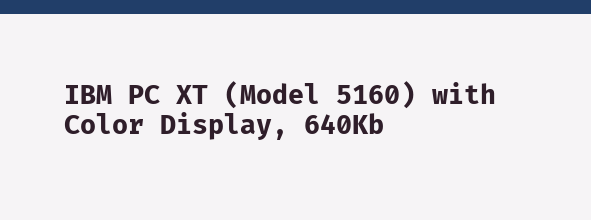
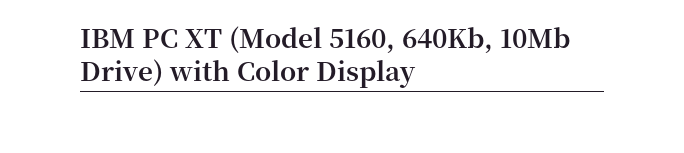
- IBM PC XT (Model 5160) with Color Display, 640Kb
+ IBM PC XT (Model 5160, 640Kb, 10Mb Drive) with Color Display

